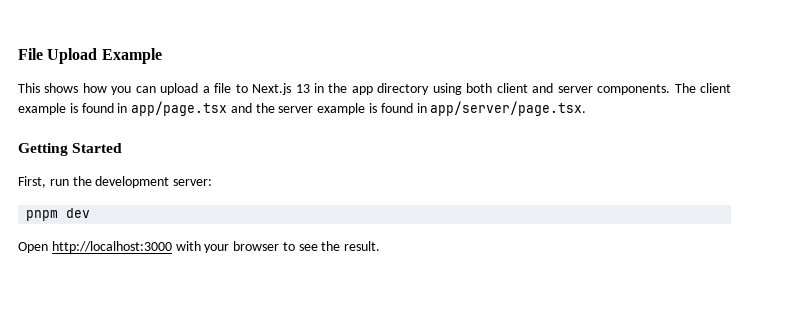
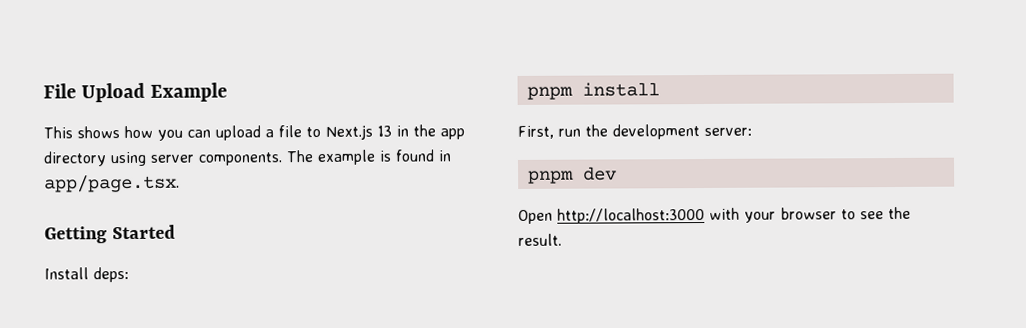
- This shows how you can upload a file to Next.js 13 in the app directory using both client and server components.
+ This shows how you can upload a file to Next.js 13 in the app directory using server components.
- The client example is found in app/page.tsx and the server example is found in app/server/page.tsx.
+ The example is found in app/page.tsx.
  Getting Started
+ Install deps:
+ pnpm install

